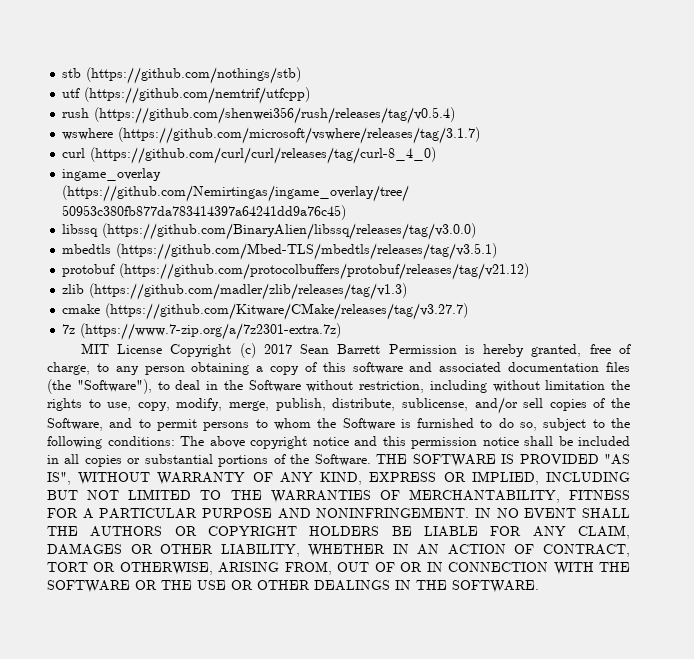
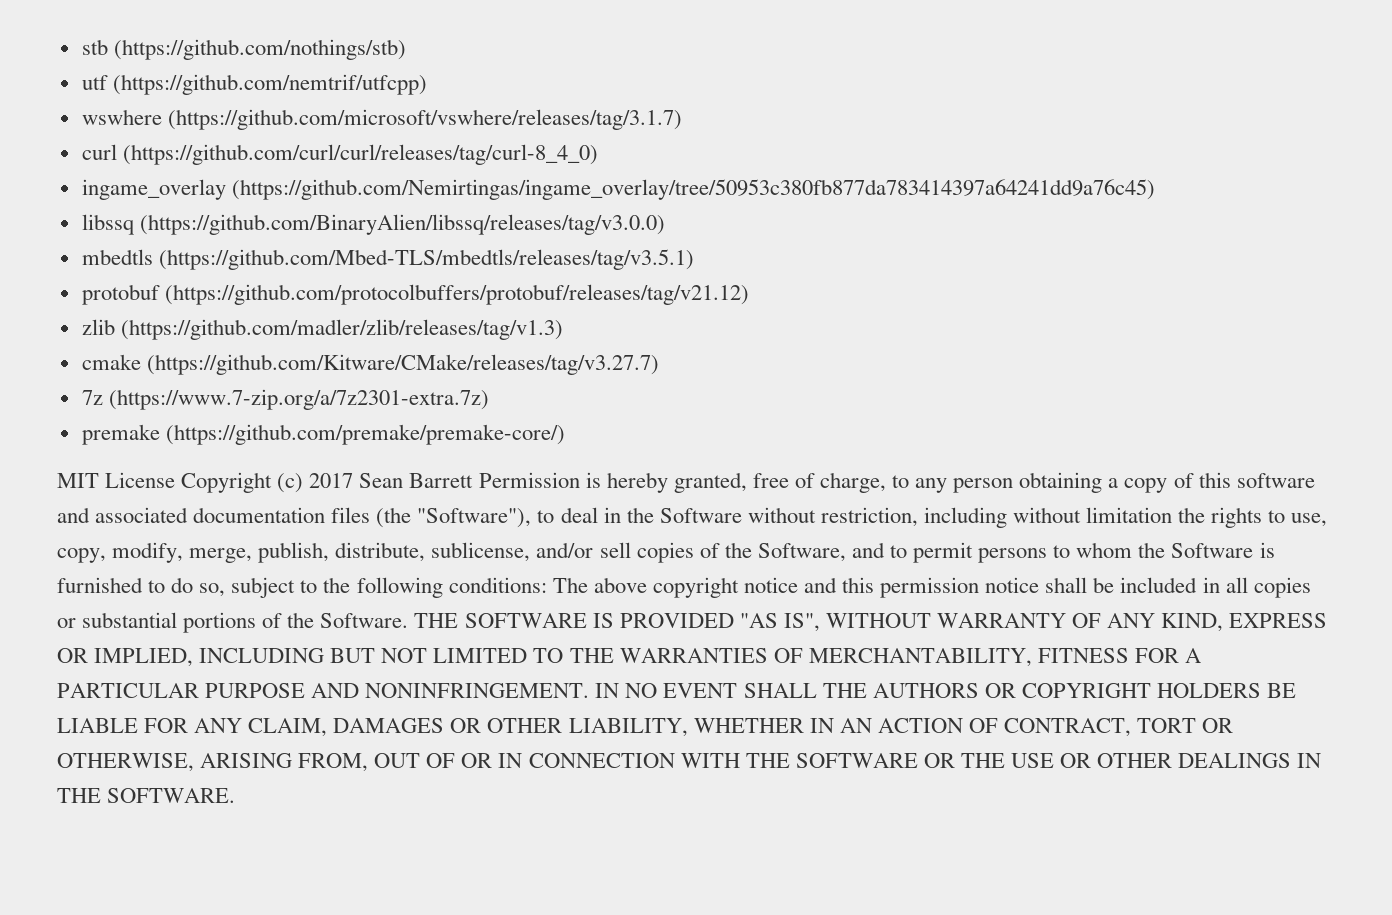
- rush (https://github.com/shenwei356/rush/releases/tag/v0.5.4)
+ premake (https://github.com/premake/premake-core/)

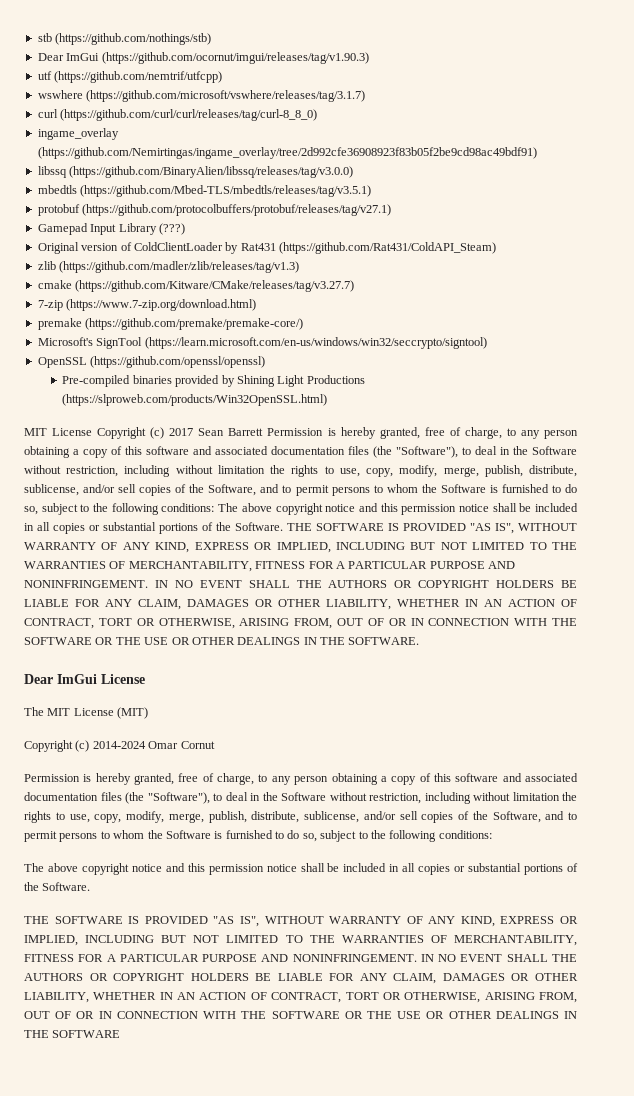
+ Dear ImGui (https://github.com/ocornut/imgui/releases/tag/v1.90.3)
- curl (https://github.com/curl/curl/releases/tag/curl-8_4_0)
+ curl (https://github.com/curl/curl/releases/tag/curl-8_8_0)
- ingame_overlay (https://github.com/Nemirtingas/ingame_overlay/tree/50953c380fb877da783414397a64241dd9a76c45)
+ ingame_overlay (https://github.com/Nemirtingas/ingame_overlay/tree/2d992cfe36908923f83b05f2be9cd98ac49bdf91)
- protobuf (https://github.com/protocolbuffers/protobuf/releases/tag/v21.12)
+ protobuf (https://github.com/protocolbuffers/protobuf/releases/tag/v27.1)
+ Gamepad Input Library (???)
+ Original version of ColdClientLoader by Rat431 (https://github.com/Rat431/ColdAPI_Steam)
- 7z (https://www.7-zip.org/a/7z2301-extra.7z)
+ 7-zip (https://www.7-zip.org/download.html)
+ Microsoft's SignTool (https://learn.microsoft.com/en-us/windows/win32/seccrypto/signtool)
+ OpenSSL (https://github.com/openssl/openssl)
+ Pre-compiled binaries provided by Shining Light Productions (https://slproweb.com/products/Win32OpenSSL.html)
+ Dear ImGui License
+ The MIT License (MIT)
+ Copyright (c) 2014-2024 Omar Cornut
+ Permission is hereby granted, free of charge, to any person obtaining a copy of this software and associated documentation files (the "Software"), to deal in the Software without restriction, including without limitation the rights to use, copy, modify, merge, publish, distribute, sublicense, and/or sell copies of the Software, and to permit persons to whom the Software is furnished to do so, subject to the following conditions:
+ The above copyright notice and this permission notice shall be included in all copies or substantial portions of the Software.
+ THE SOFTWARE IS PROVIDED "AS IS", WITHOUT WARRANTY OF ANY KIND, EXPRESS OR IMPLIED, INCLUDING BUT NOT LIMITED TO THE WARRANTIES OF MERCHANTABILITY, FITNESS FOR A PARTICULAR PURPOSE AND NONINFRINGEMENT. IN NO EVENT SHALL THE AUTHORS OR COPYRIGHT HOLDERS BE LIABLE FOR ANY CLAIM, DAMAGES OR OTHER LIABILITY, WHETHER IN AN ACTION OF CONTRACT, TORT OR OTHERWISE, ARISING FROM, OUT OF OR IN CONNECTION WITH THE SOFTWARE OR THE USE OR OTHER DEALINGS IN THE SOFTWARE

